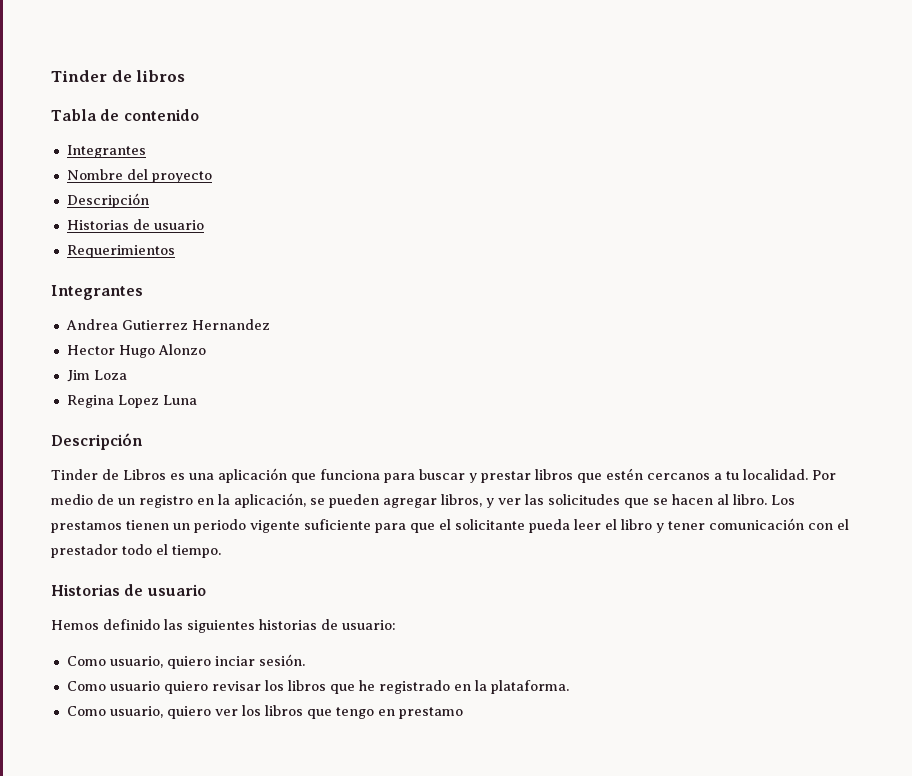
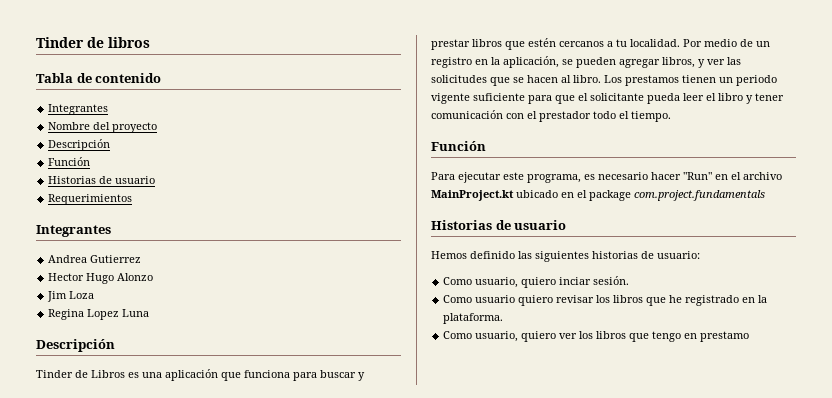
  Nombre del proyecto
  Descripción
+ Función
- Andrea Gutierrez Hernandez
+ Andrea Gutierrez
  Los prestamos tienen un periodo vigente suficiente para que el solicitante pueda leer el libro y tener comunicación con el prestador todo el tiempo.
+ Función
+ Para ejecutar este programa, es necesario hacer "Run" en el archivo MainProject.kt ubicado en el package com.project.fundamentals

